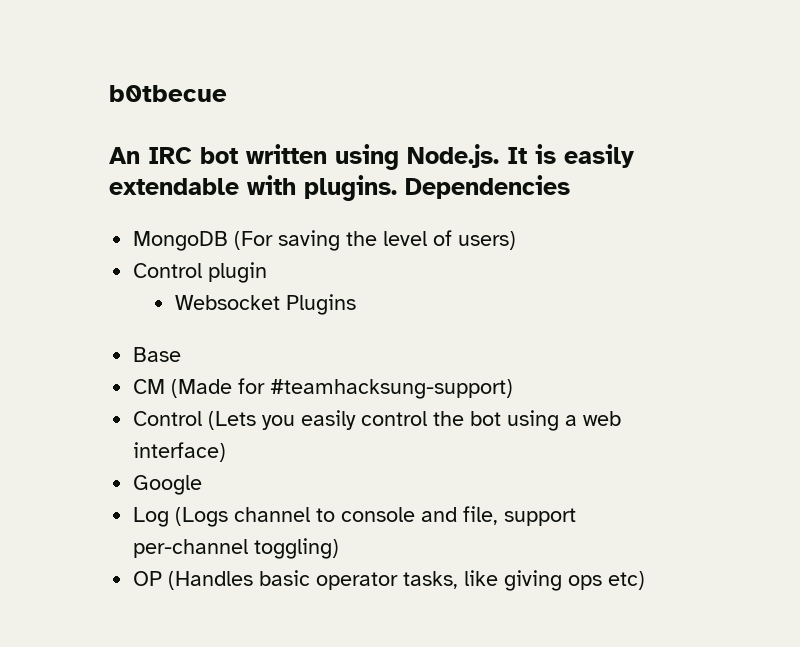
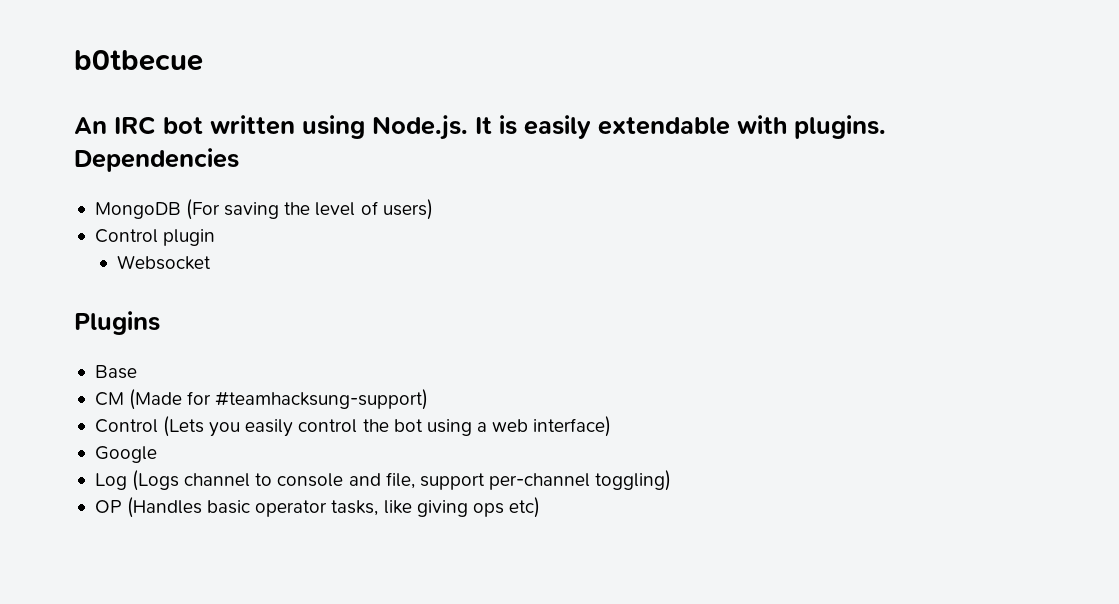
- Websocket Plugins
+ Websocket
+ Plugins

